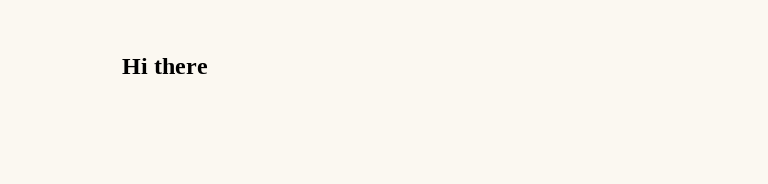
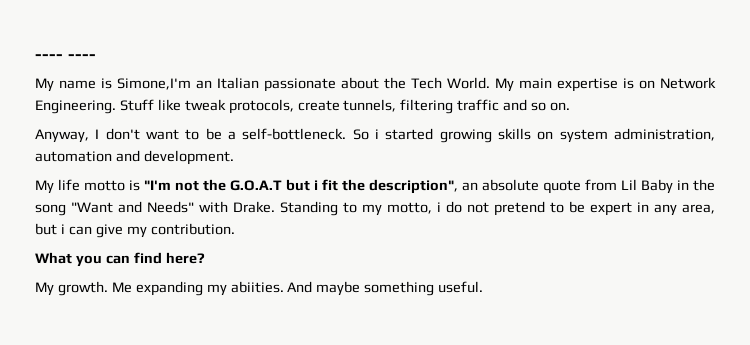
- Hi there
+ ---- ----
+ My name is Simone,I'm an Italian passionate about the Tech World. My main expertise is on Network Engineering. Stuff like tweak protocols, create tunnels, filtering traffic and so on.
+ Anyway, I don't want to be a self-bottleneck. So i started growing skills on system administration, automation and development.
+ My life motto is "I'm not the G.O.A.T but i fit the description", an absolute quote from Lil Baby in the song "Want and Needs" with Drake. Standing to my motto, i do not pretend to be expert in any area, but i can give my contribution.
+ What you can find here?
+ My growth. Me expanding my abiities. And maybe something useful.

